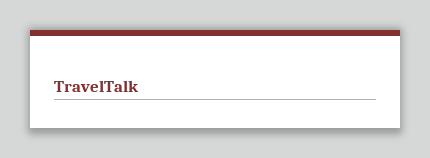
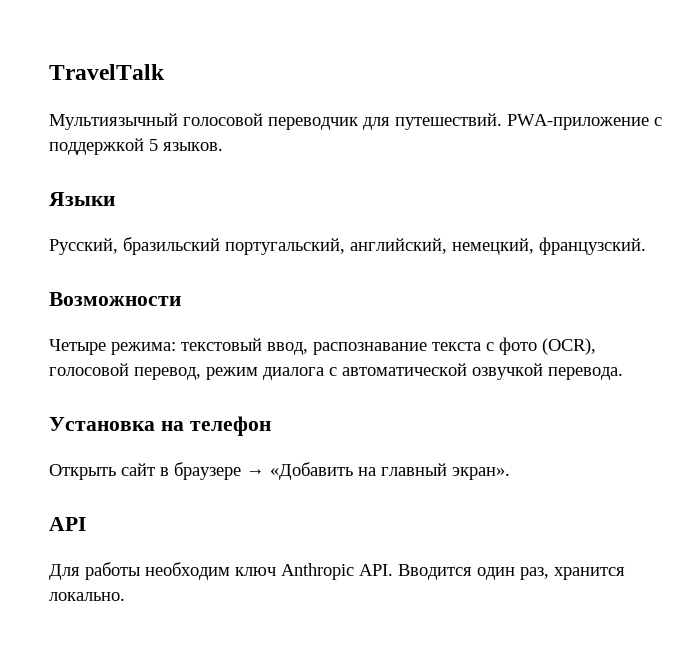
+ Мультиязычный голосовой переводчик для путешествий. PWA-приложение с поддержкой 5 языков.
+ Языки
+ Русский, бразильский португальский, английский, немецкий, французский.
+ Возможности
+ Четыре режима: текстовый ввод, распознавание текста с фото (OCR), голосовой перевод, режим диалога с автоматической озвучкой перевода.
+ Установка на телефон
+ Открыть сайт в браузере → «Добавить на главный экран».
+ API
+ Для работы необходим ключ Anthropic API. Вводится один раз, хранится локально.

